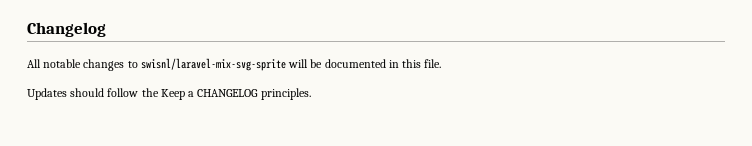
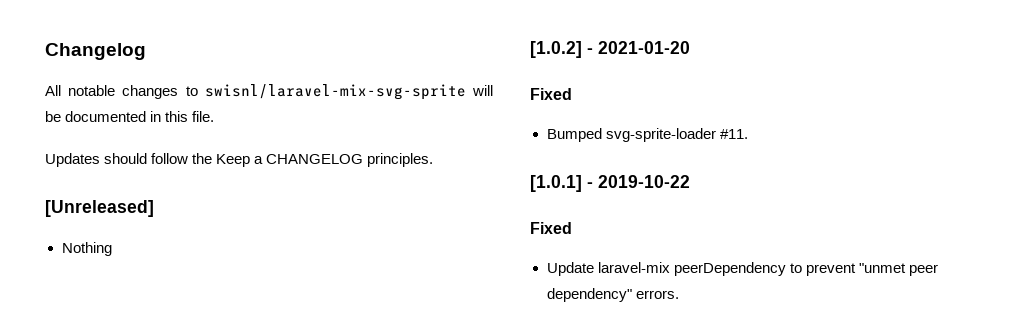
+ [Unreleased]
+ Nothing
+ [1.0.2] - 2021-01-20
+ Fixed
+ Bumped svg-sprite-loader #11.
+ [1.0.1] - 2019-10-22
+ Fixed
+ Update laravel-mix peerDependency to prevent "unmet peer dependency" errors.

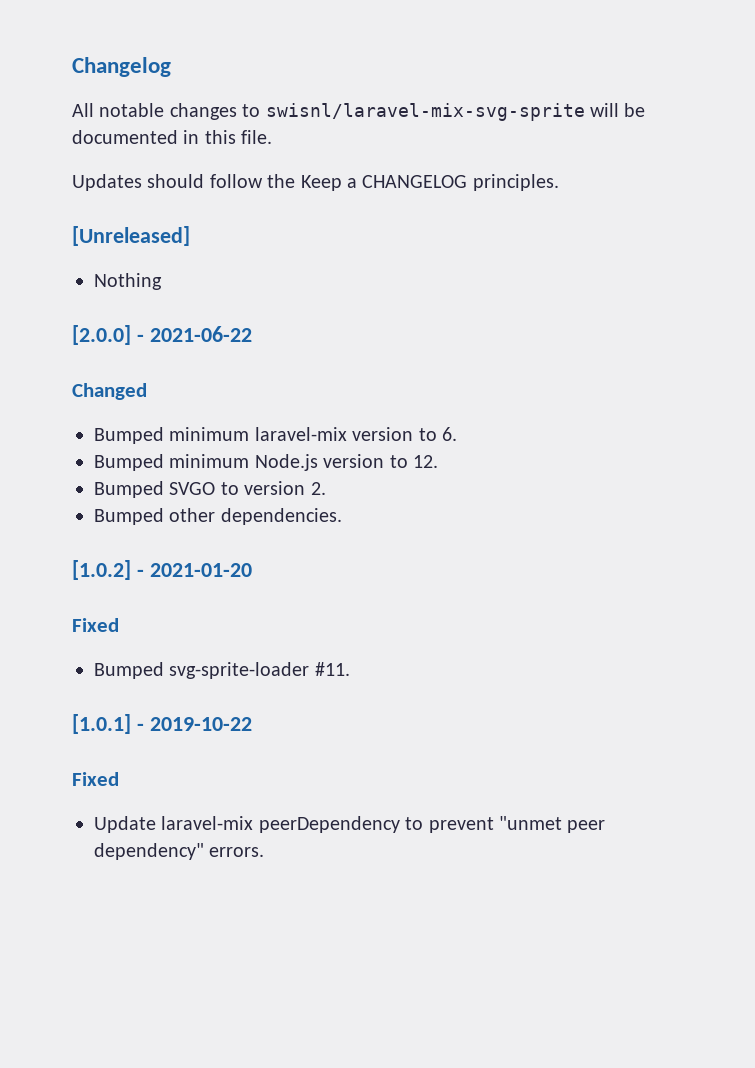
+ [2.0.0] - 2021-06-22
+ Changed
+ Bumped minimum laravel-mix version to 6.
+ Bumped minimum Node.js version to 12.
+ Bumped SVGO to version 2.
+ Bumped other dependencies.

